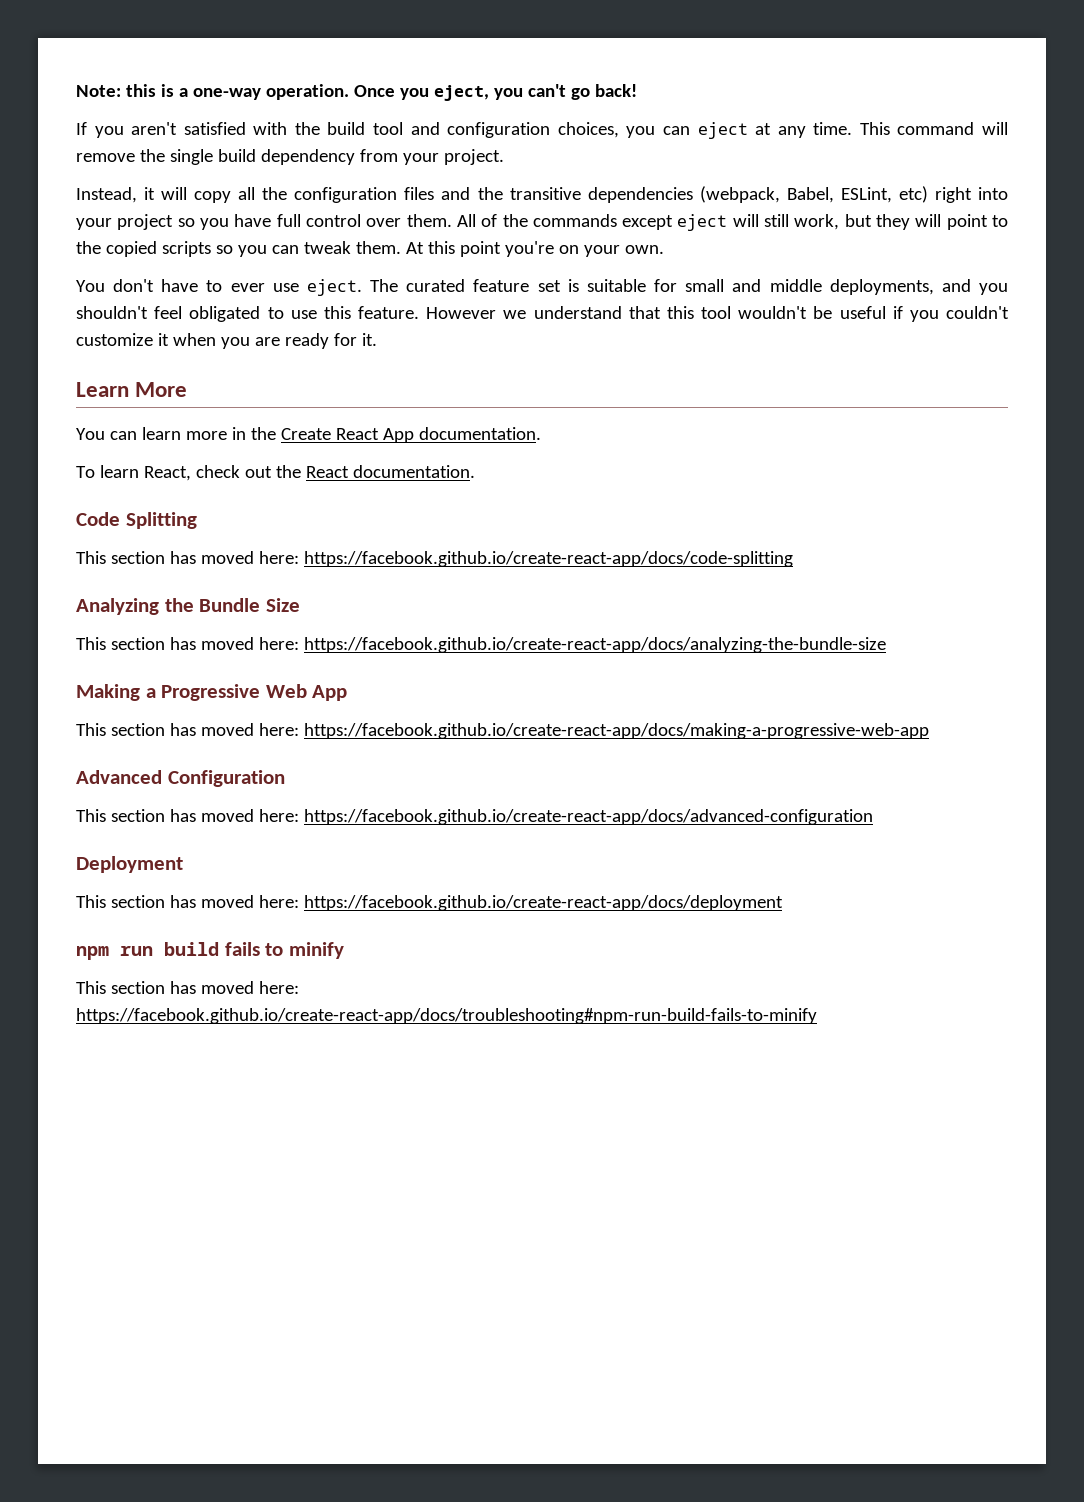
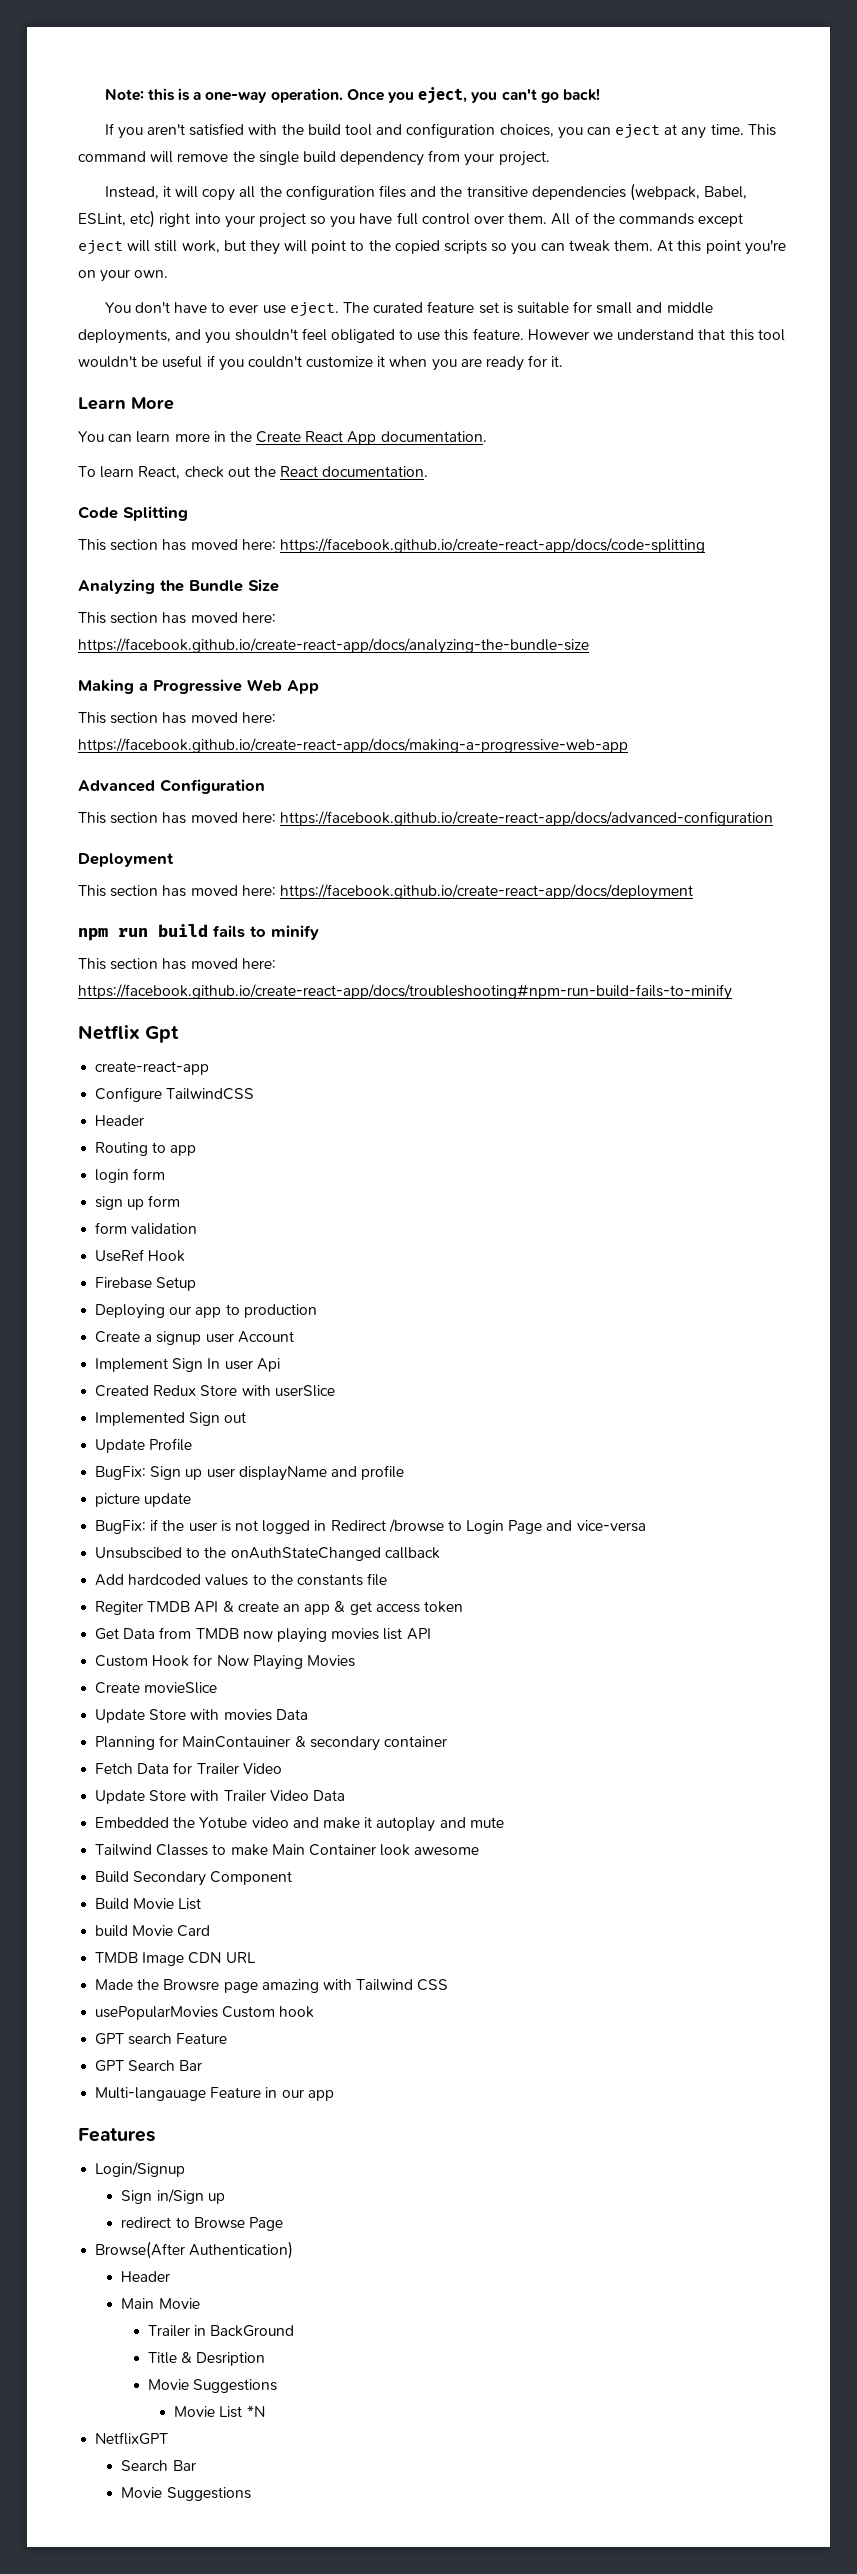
+ Netflix Gpt
+ create-react-app
+ Configure TailwindCSS
+ Header
+ Routing to app
+ login form
+ sign up form
+ form validation
+ UseRef Hook
+ Firebase Setup
+ Deploying our app to production
+ Create a signup user Account
+ Implement Sign In user Api
+ Created Redux Store with userSlice
+ Implemented Sign out
+ Update Profile
+ BugFix: Sign up user displayName and profile
+ picture update
+ BugFix: if the user is not logged in Redirect /browse to Login Page and vice-versa
+ Unsubscibed to the onAuthStateChanged callback
+ Add hardcoded values to the constants file
+ Regiter TMDB API & create an app & get access token
+ Get Data from TMDB now playing movies list API
+ Custom Hook for Now Playing Movies
+ Create movieSlice
+ Update Store with movies Data
+ Planning for MainContauiner & secondary container
+ Fetch Data for Trailer Video
+ Update Store with Trailer Video Data
+ Embedded the Yotube video and make it autoplay and mute
+ Tailwind Classes to make Main Container look awesome
+ Build Secondary Component
+ Build Movie List
+ build Movie Card
+ TMDB Image CDN URL
+ Made the Browsre page amazing with Tailwind CSS
+ usePopularMovies Custom hook
+ GPT search Feature
+ GPT Search Bar
+ Multi-langauage Feature in our app
+ Features
+ Login/Signup
+ Sign in/Sign up
+ redirect to Browse Page
+ Browse(After Authentication)
+ Header
+ Main Movie
+ Trailer in BackGround
+ Title & Desription
+ Movie Suggestions
+ Movie List *N
+ NetflixGPT
+ Search Bar
+ Movie Suggestions

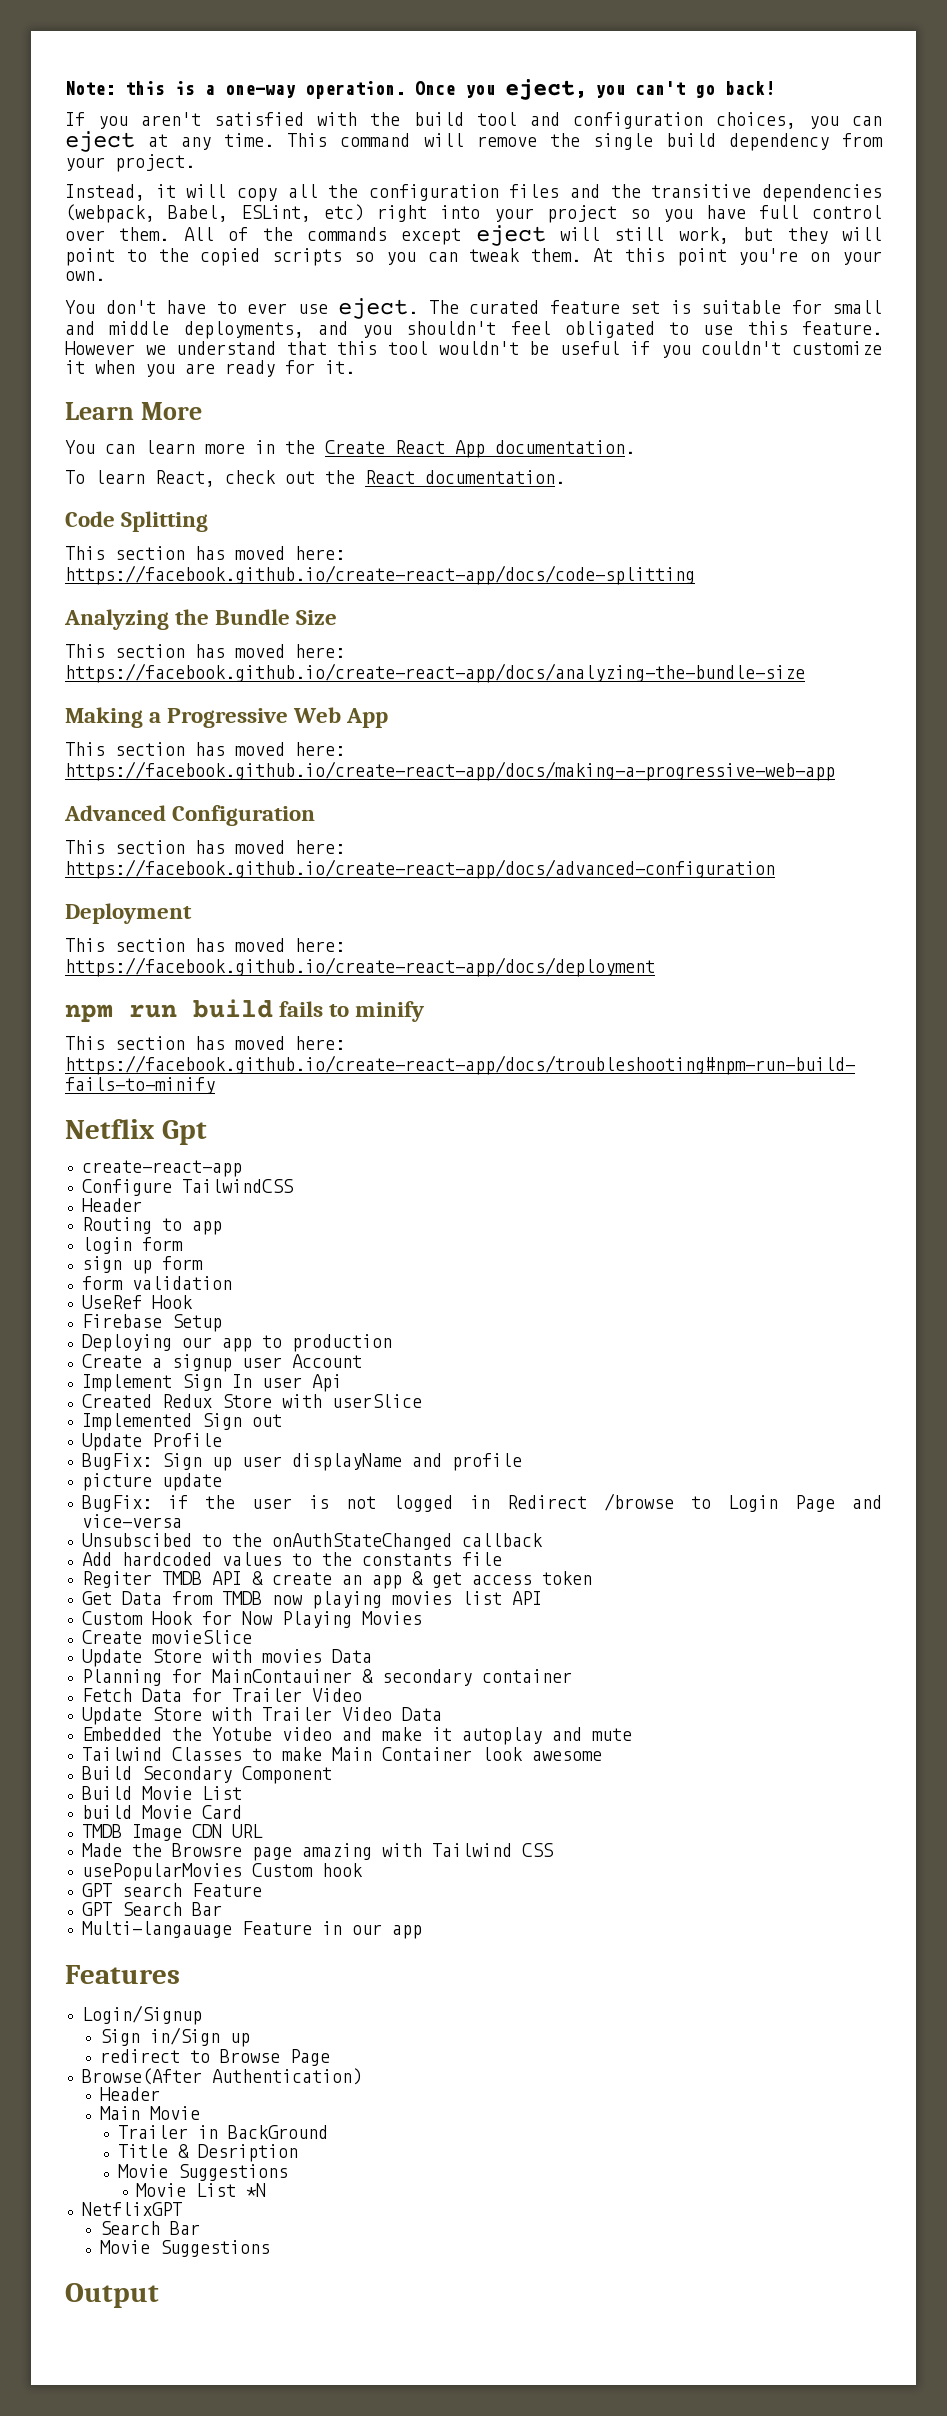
+ Output

